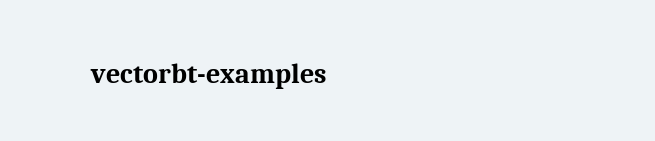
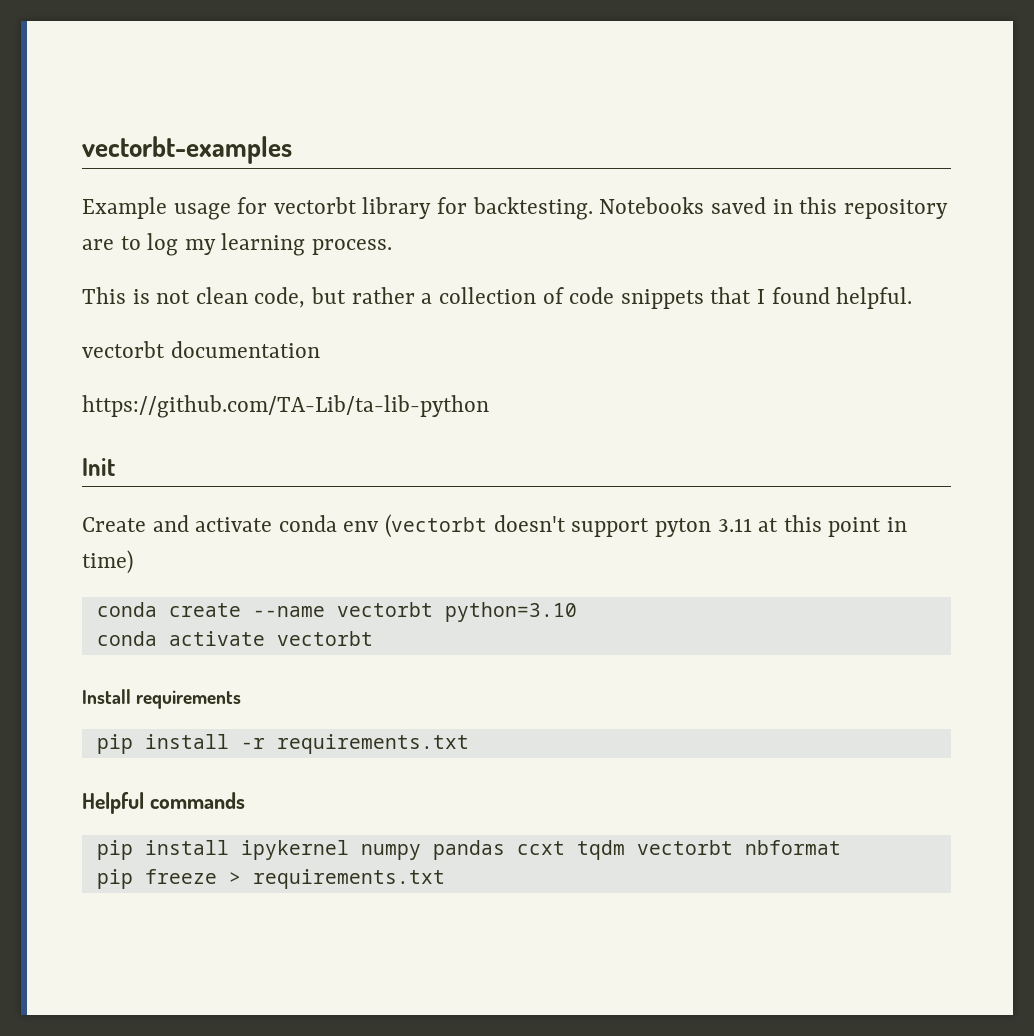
+ Example usage for vectorbt library for backtesting. Notebooks saved in this repository are to log my learning process.
+ This is not clean code, but rather a collection of code snippets that I found helpful.
+ vectorbt documentation
+ https://github.com/TA-Lib/ta-lib-python
+ Init
+ Create and activate conda env (vectorbt doesn't support pyton 3.11 at this point in time)
+ conda create --name vectorbt python=3.10
+ conda activate vectorbt
+ Install requirements
+ pip install -r requirements.txt
+ Helpful commands
+ pip install ipykernel numpy pandas ccxt tqdm vectorbt nbformat
+ pip freeze > requirements.txt

